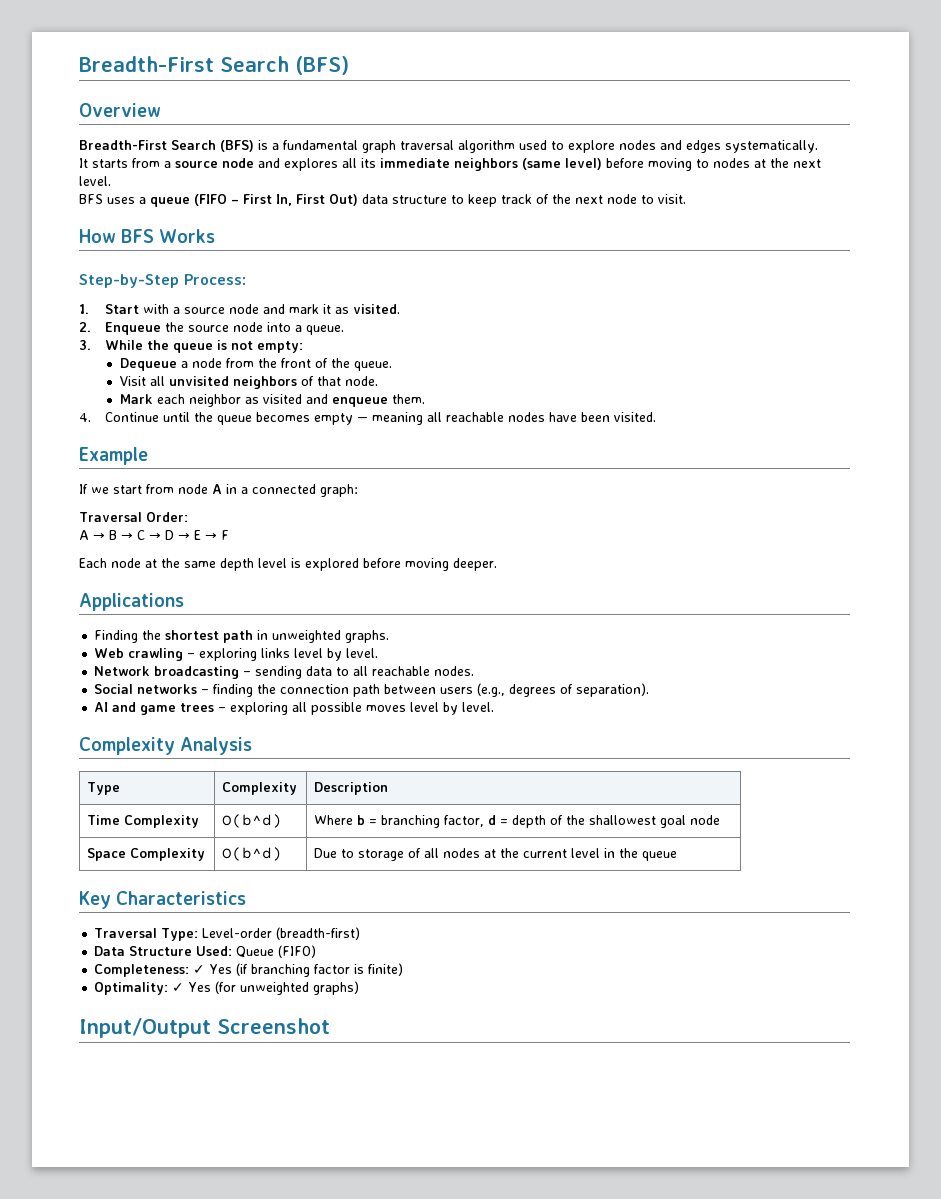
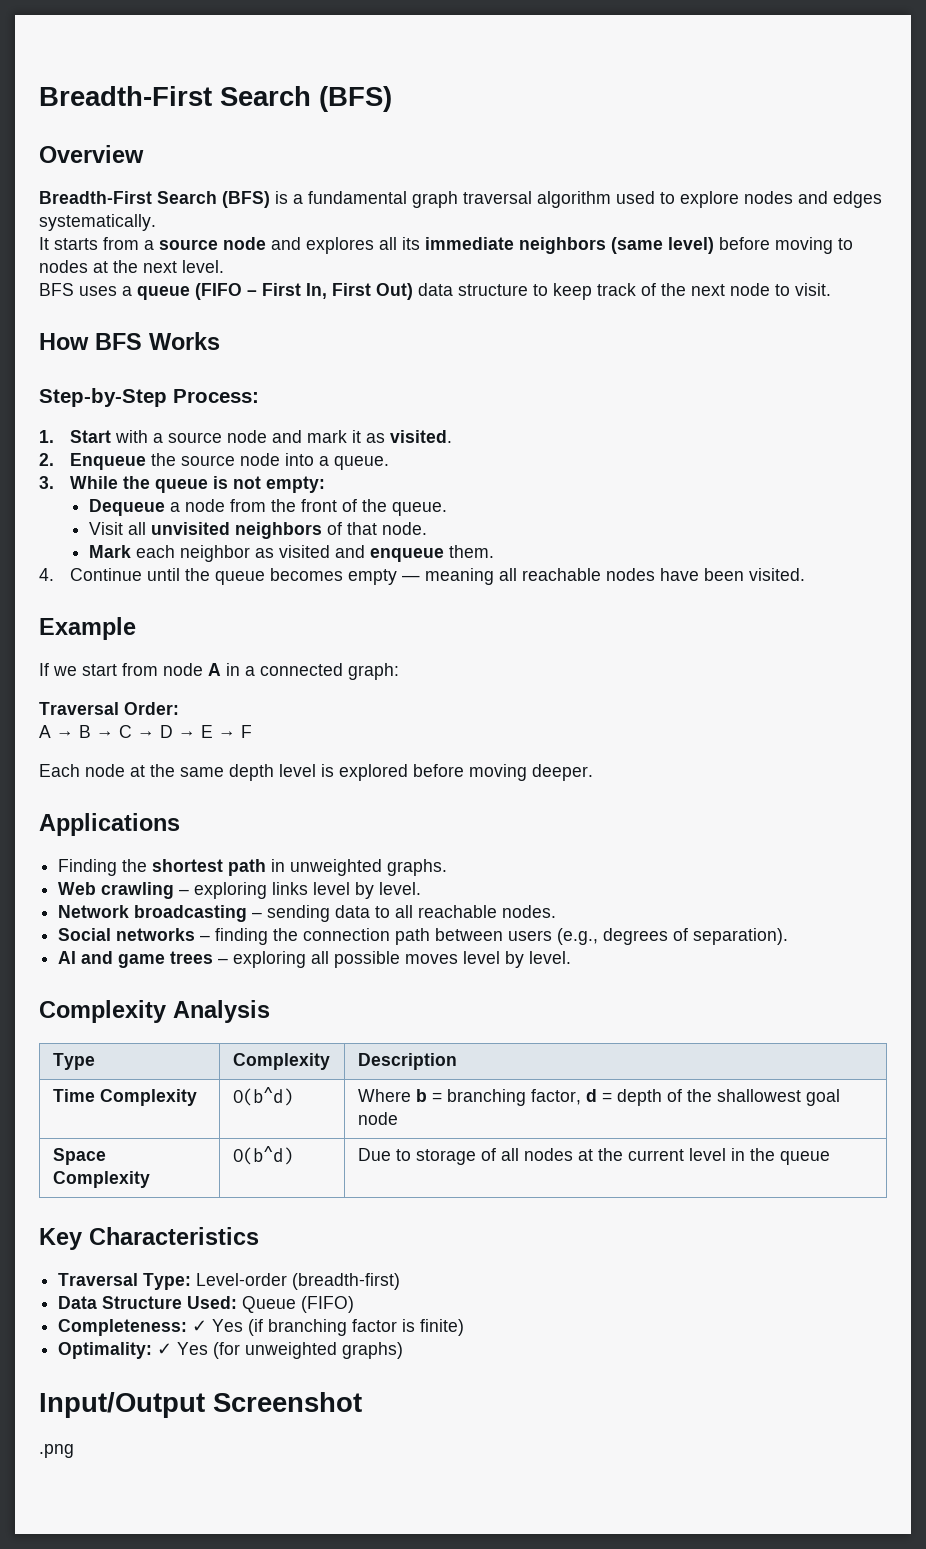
+ .png

